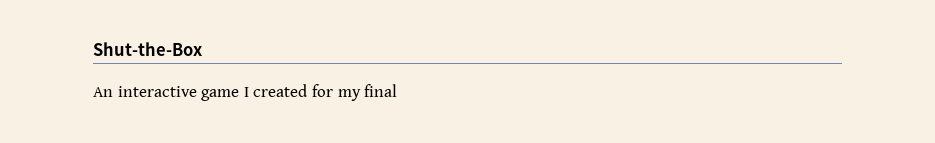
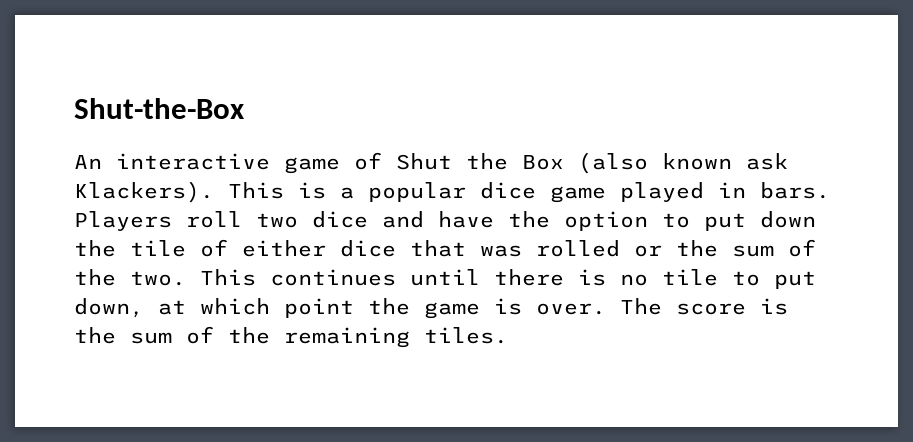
- An interactive game I created for my final
+ An interactive game of Shut the Box (also known ask Klackers). This is a popular dice game played in bars. Players roll two dice and have the option to put down the tile of either dice that was rolled or the sum of the two. This continues until there is no tile to put down, at which point the game is over. The score is the sum of the remaining tiles.

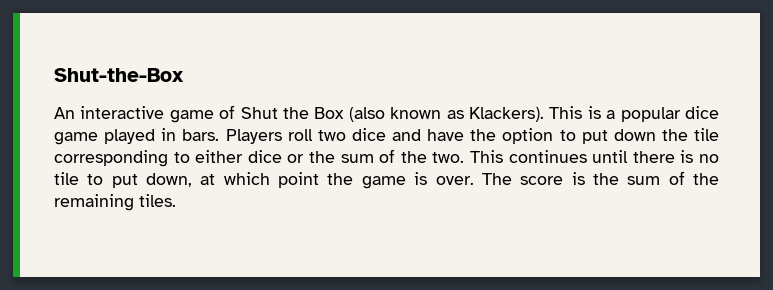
- An interactive game of Shut the Box (also known ask Klackers).
+ An interactive game of Shut the Box (also known as Klackers).
- Players roll two dice and have the option to put down the tile of either dice that was rolled or the sum of the two.
+ Players roll two dice and have the option to put down the tile corresponding to either dice or the sum of the two.

